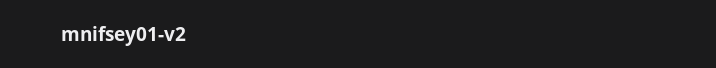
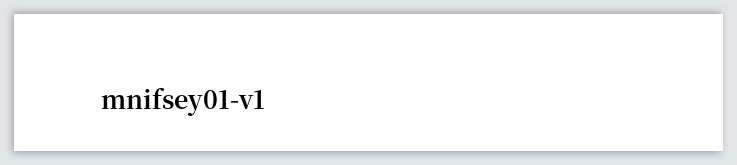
- mnifsey01-v2
+ mnifsey01-v1

